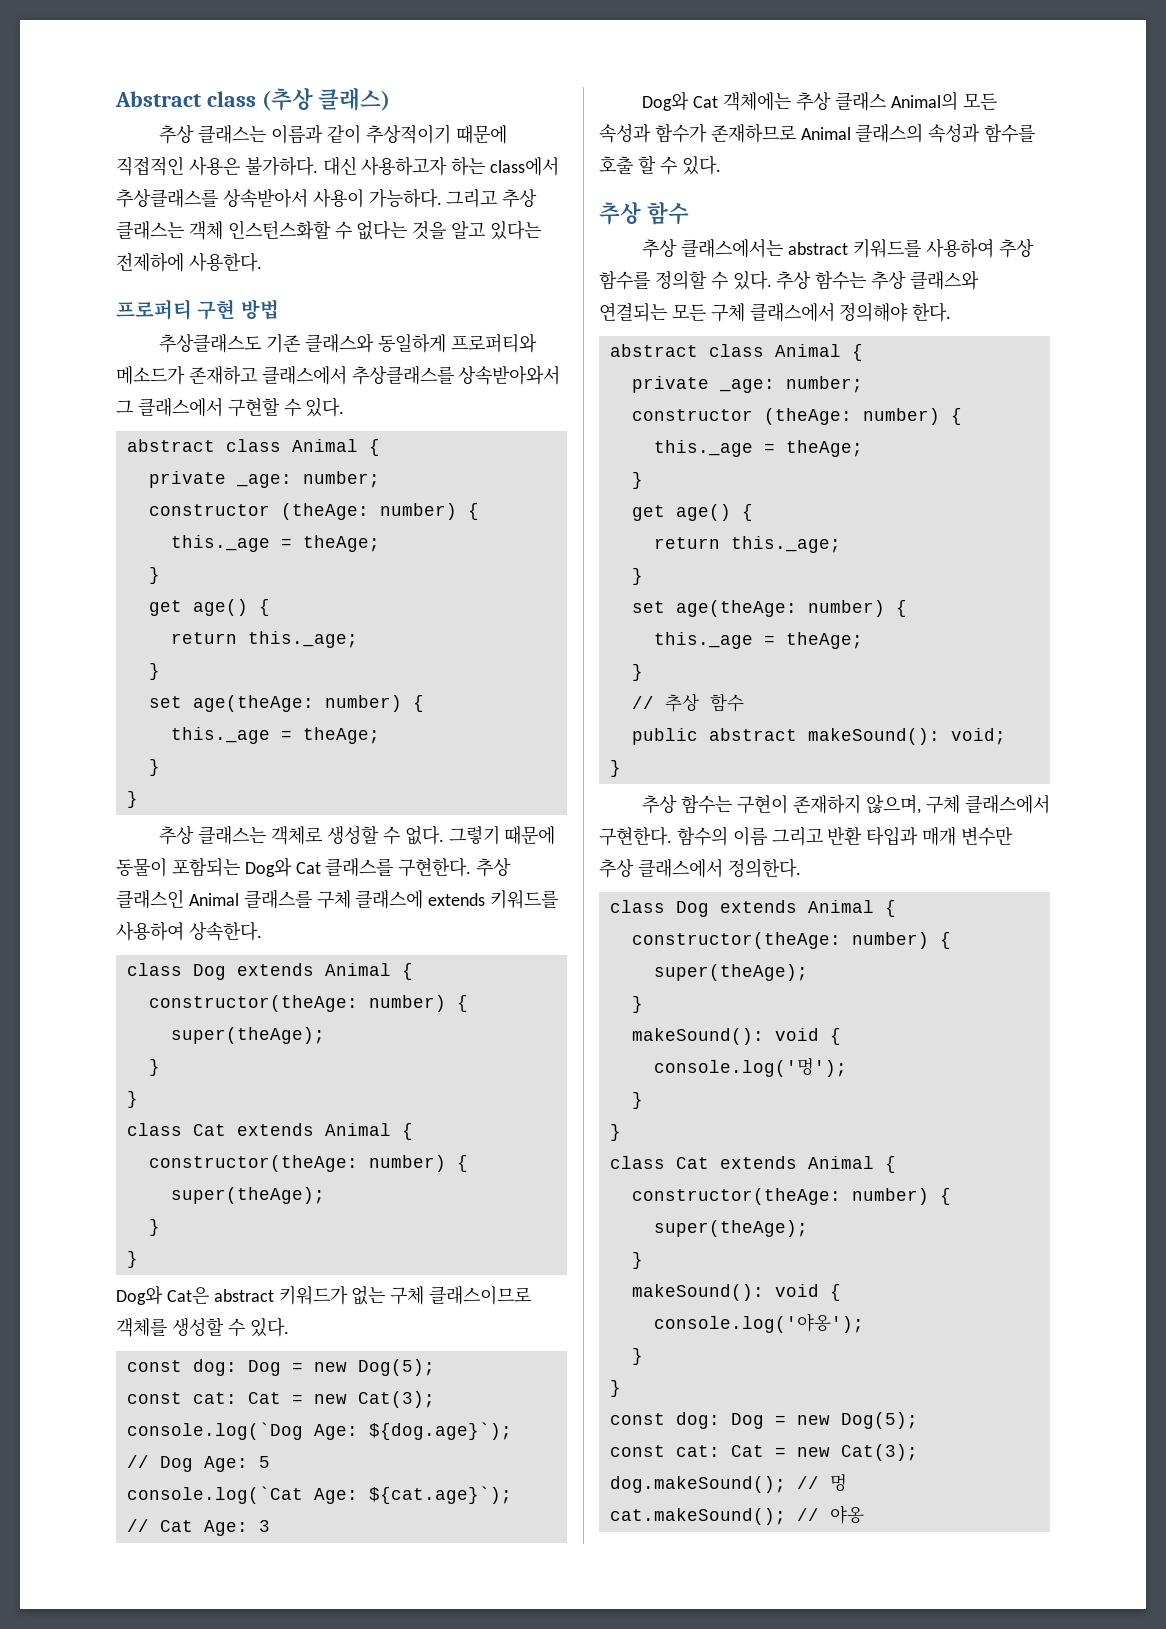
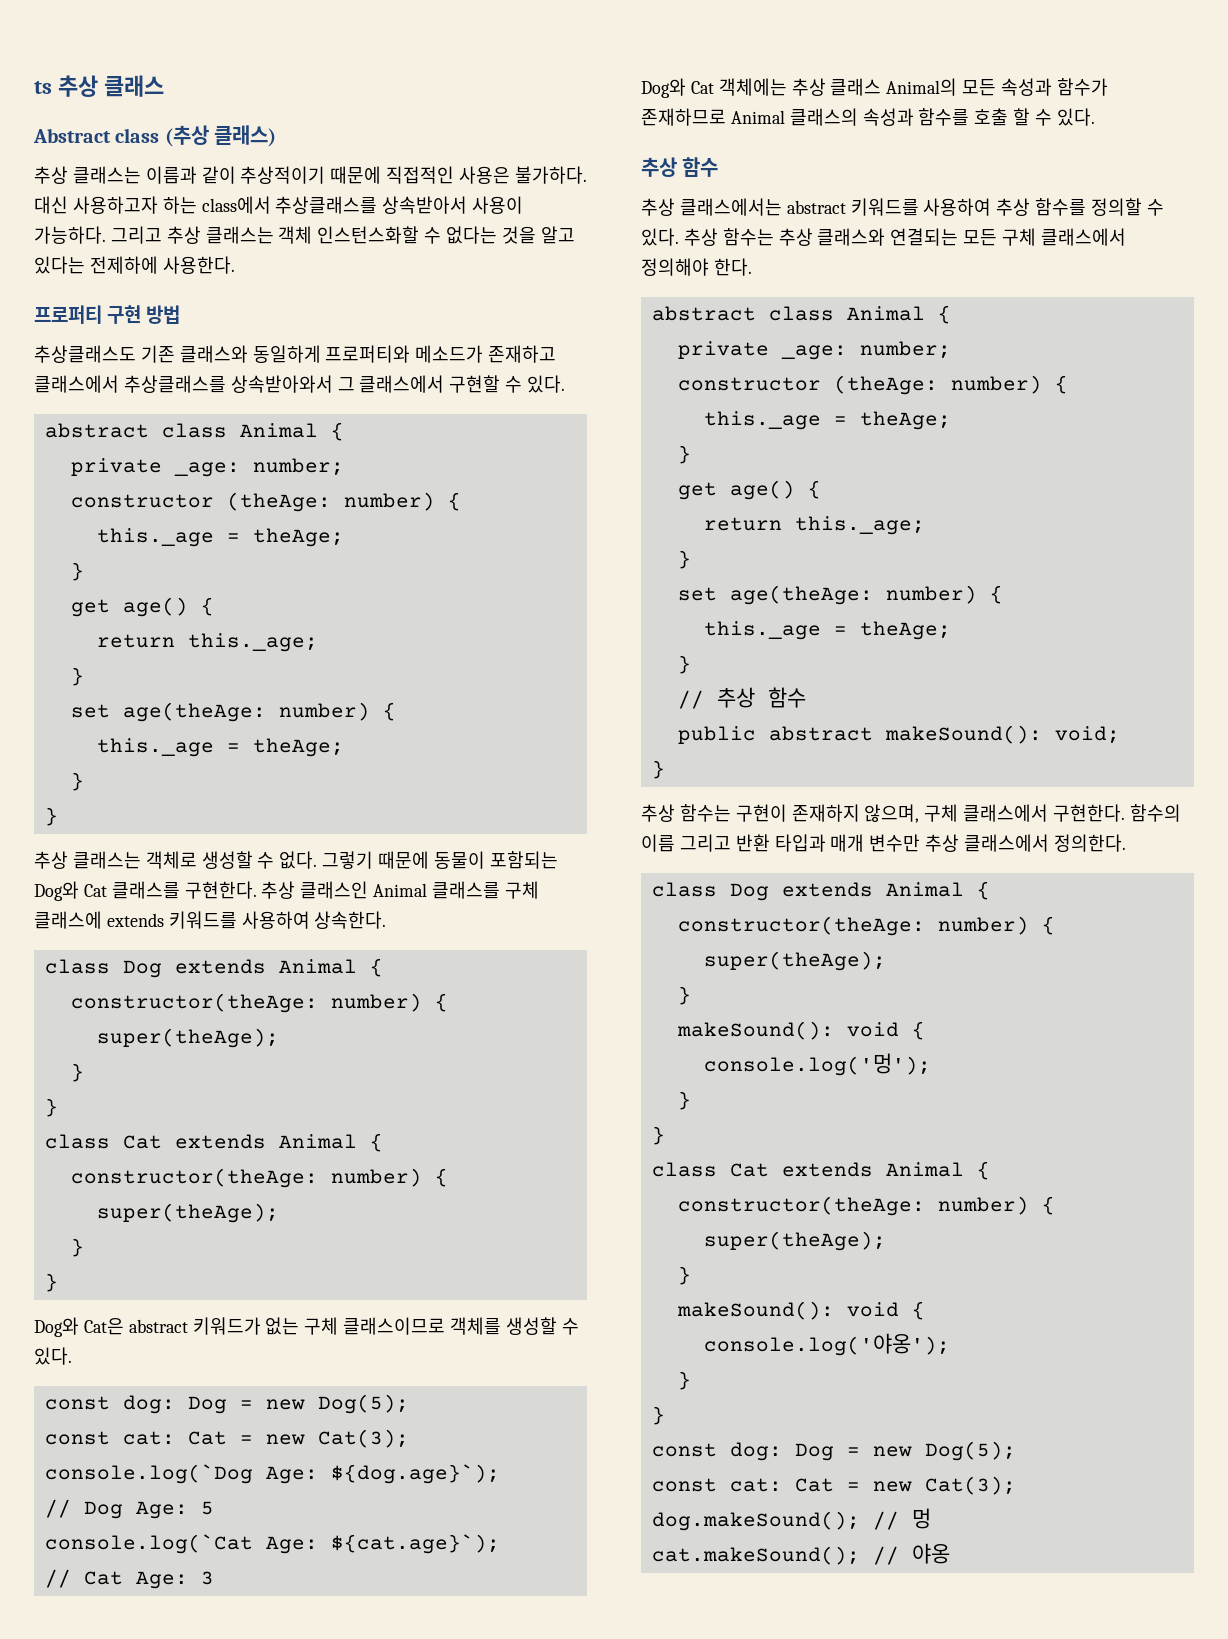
+ ts 추상 클래스

